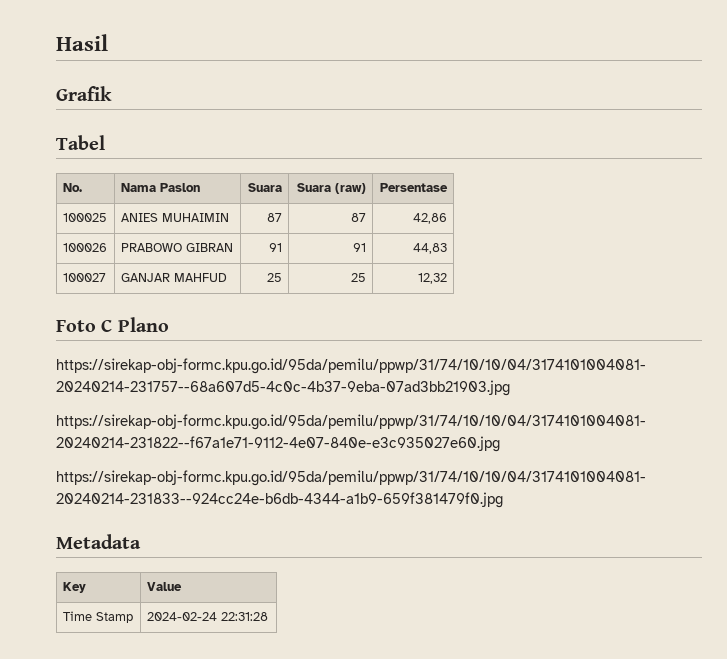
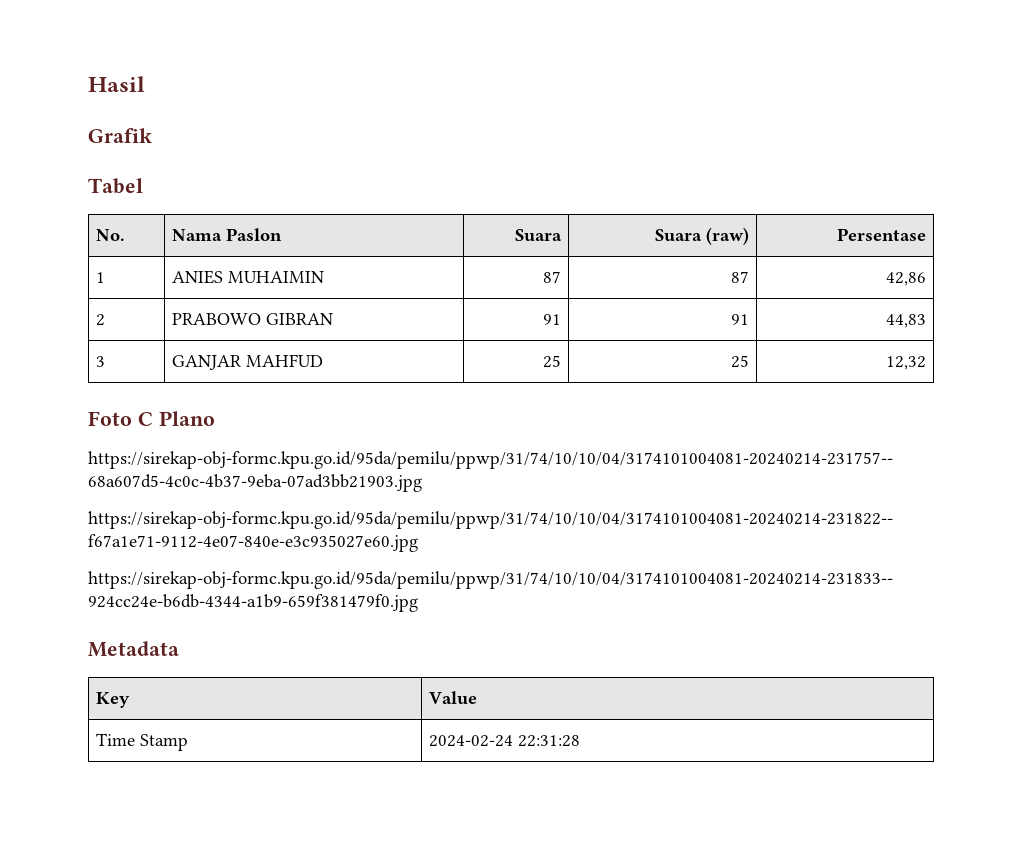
- 100025 | ANIES MUHAIMIN | 87 | 87 | 42,86
+ 1 | ANIES MUHAIMIN | 87 | 87 | 42,86
- 100026 | PRABOWO GIBRAN | 91 | 91 | 44,83
+ 2 | PRABOWO GIBRAN | 91 | 91 | 44,83
- 100027 | GANJAR MAHFUD | 25 | 25 | 12,32
+ 3 | GANJAR MAHFUD | 25 | 25 | 12,32

